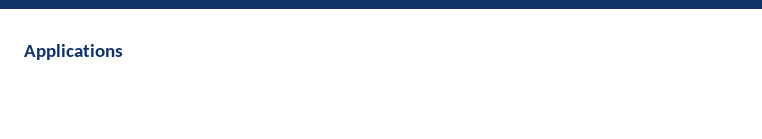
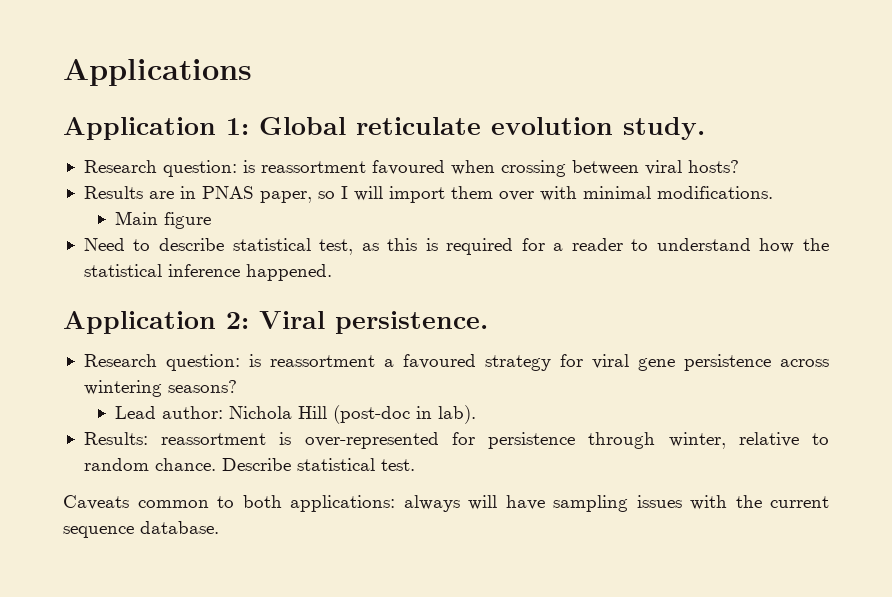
+ Application 1: Global reticulate evolution study.
+ Research question: is reassortment favoured when crossing between viral hosts?
+ Results are in PNAS paper, so I will import them over with minimal modifications.
+ Main figure
+ Need to describe statistical test, as this is required for a reader to understand how the statistical inference happened.
+ Application 2: Viral persistence.
+ Research question: is reassortment a favoured strategy for viral gene persistence across wintering seasons?
+ Lead author: Nichola Hill (post-doc in lab).
+ Results: reassortment is over-represented for persistence through winter, relative to random chance. Describe statistical test.
+ Caveats common to both applications: always will have sampling issues with the current sequence database.

